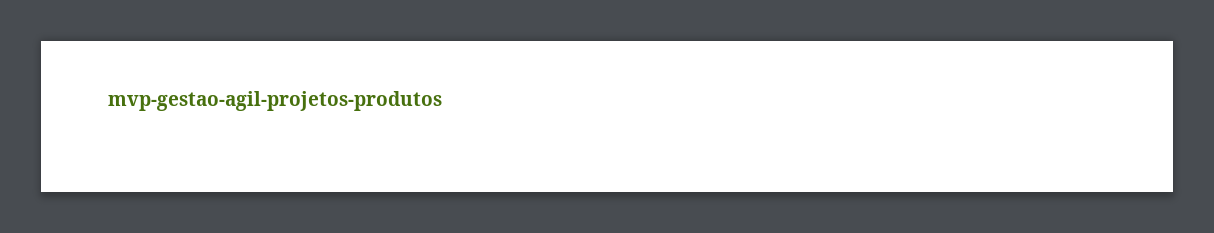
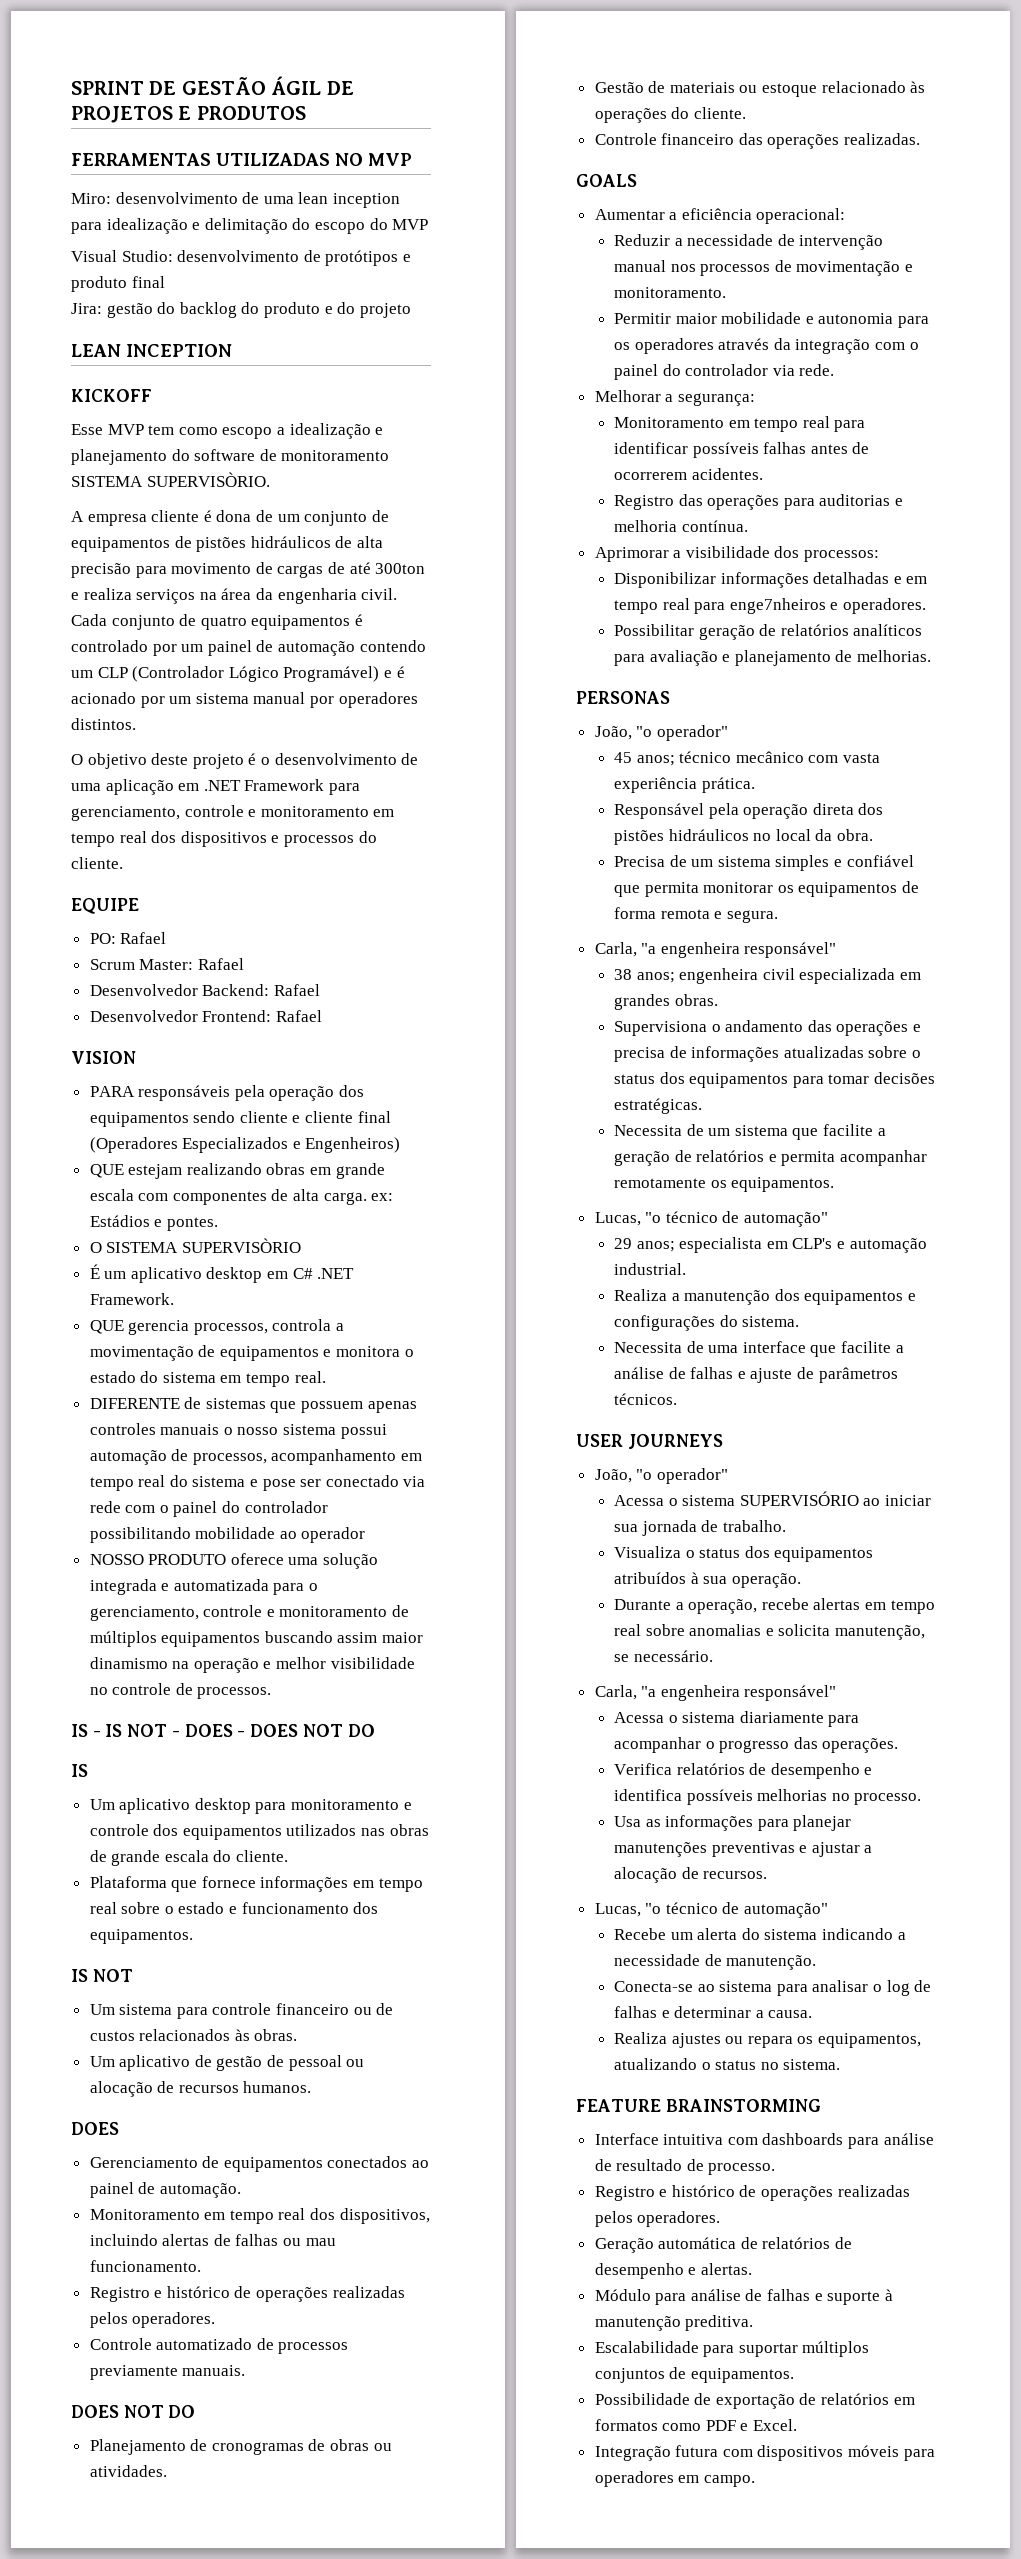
- mvp-gestao-agil-projetos-produtos
+ SPRINT DE GESTÃO ÁGIL DE PROJETOS E PRODUTOS
+ FERRAMENTAS UTILIZADAS NO MVP
+ Miro: desenvolvimento de uma lean inception para idealização e delimitação do escopo do MVP
+ Visual Studio: desenvolvimento de protótipos e produto final
+ Jira: gestão do backlog do produto e do projeto
+ LEAN INCEPTION
+ KICKOFF
+ Esse MVP tem como escopo a idealização e planejamento do software de monitoramento SISTEMA SUPERVISÒRIO.
+ A empresa cliente é dona de um conjunto de equipamentos de pistões hidráulicos de alta precisão para movimento de cargas de até 300ton e realiza serviços na área da engenharia civil. Cada conjunto de quatro equipamentos é controlado por um painel de automação contendo um CLP (Controlador Lógico Programável) e é acionado por um sistema manual por operadores distintos.
+ O objetivo deste projeto é o desenvolvimento de uma aplicação em .NET Framework para gerenciamento, controle e monitoramento em tempo real dos dispositivos e processos do cliente.
+ EQUIPE
+ PO: Rafael
+ Scrum Master: Rafael
+ Desenvolvedor Backend: Rafael
+ Desenvolvedor Frontend: Rafael
+ VISION
+ PARA responsáveis pela operação dos equipamentos sendo cliente e cliente final (Operadores Especializados e Engenheiros)
+ QUE estejam realizando obras em grande escala com componentes de alta carga. ex: Estádios e pontes.
+ O SISTEMA SUPERVISÒRIO
+ É um aplicativo desktop em C# .NET Framework.
+ QUE gerencia processos, controla a movimentação de equipamentos e monitora o estado do sistema em tempo real.
+ DIFERENTE de sistemas que possuem apenas controles manuais o nosso sistema possui automação de processos, acompanhamento em tempo real do sistema e pose ser conectado via rede com o painel do controlador possibilitando mobilidade ao operador
+ NOSSO PRODUTO oferece uma solução integrada e automatizada para o gerenciamento, controle e monitoramento de múltiplos equipamentos buscando assim maior dinamismo na operação e melhor visibilidade no controle de processos.
+ IS - IS NOT - DOES - DOES NOT DO
+ IS
+ Um aplicativo desktop para monitoramento e controle dos equipamentos utilizados nas obras de grande escala do cliente.
+ Plataforma que fornece informações em tempo real sobre o estado e funcionamento dos equipamentos.
+ IS NOT
+ Um sistema para controle financeiro ou de custos relacionados às obras.
+ Um aplicativo de gestão de pessoal ou alocação de recursos humanos.
+ DOES
+ Gerenciamento de equipamentos conectados ao painel de automação.
+ Monitoramento em tempo real dos dispositivos, incluindo alertas de falhas ou mau funcionamento.
+ Registro e histórico de operações realizadas pelos operadores.
+ Controle automatizado de processos previamente manuais.
+ DOES NOT DO
+ Planejamento de cronogramas de obras ou atividades.
+ Gestão de materiais ou estoque relacionado às operações do cliente.
+ Controle financeiro das operações realizadas.
+ GOALS
+ Aumentar a eficiência operacional:
+ Reduzir a necessidade de intervenção manual nos processos de movimentação e monitoramento.
+ Permitir maior mobilidade e autonomia para os operadores através da integração com o painel do controlador via rede.
+ Melhorar a segurança:
+ Monitoramento em tempo real para identificar possíveis falhas antes de ocorrerem acidentes.
+ Registro das operações para auditorias e melhoria contínua.
+ Aprimorar a visibilidade dos processos:
+ Disponibilizar informações detalhadas e em tempo real para enge7nheiros e operadores.
+ Possibilitar geração de relatórios analíticos para avaliação e planejamento de melhorias.
+ PERSONAS
+ João, "o operador"
+ 45 anos; técnico mecânico com vasta experiência prática.
+ Responsável pela operação direta dos pistões hidráulicos no local da obra.
+ Precisa de um sistema simples e confiável que permita monitorar os equipamentos de forma remota e segura.
+ Carla, "a engenheira responsável"
+ 38 anos; engenheira civil especializada em grandes obras.
+ Supervisiona o andamento das operações e precisa de informações atualizadas sobre o status dos equipamentos para tomar decisões estratégicas.
+ Necessita de um sistema que facilite a geração de relatórios e permita acompanhar remotamente os equipamentos.
+ Lucas, "o técnico de automação"
+ 29 anos; especialista em CLP's e automação industrial.
+ Realiza a manutenção dos equipamentos e configurações do sistema.
+ Necessita de uma interface que facilite a análise de falhas e ajuste de parâmetros técnicos.
+ USER JOURNEYS
+ João, "o operador"
+ Acessa o sistema SUPERVISÓRIO ao iniciar sua jornada de trabalho.
+ Visualiza o status dos equipamentos atribuídos à sua operação.
+ Durante a operação, recebe alertas em tempo real sobre anomalias e solicita manutenção, se necessário.
+ Carla, "a engenheira responsável"
+ Acessa o sistema diariamente para acompanhar o progresso das operações.
+ Verifica relatórios de desempenho e identifica possíveis melhorias no processo.
+ Usa as informações para planejar manutenções preventivas e ajustar a alocação de recursos.
+ Lucas, "o técnico de automação"
+ Recebe um alerta do sistema indicando a necessidade de manutenção.
+ Conecta-se ao sistema para analisar o log de falhas e determinar a causa.
+ Realiza ajustes ou repara os equipamentos, atualizando o status no sistema.
+ FEATURE BRAINSTORMING
+ Interface intuitiva com dashboards para análise de resultado de processo.
+ Registro e histórico de operações realizadas pelos operadores.
+ Geração automática de relatórios de desempenho e alertas.
+ Módulo para análise de falhas e suporte à manutenção preditiva.
+ Escalabilidade para suportar múltiplos conjuntos de equipamentos.
+ Possibilidade de exportação de relatórios em formatos como PDF e Excel.
+ Integração futura com dispositivos móveis para operadores em campo.

